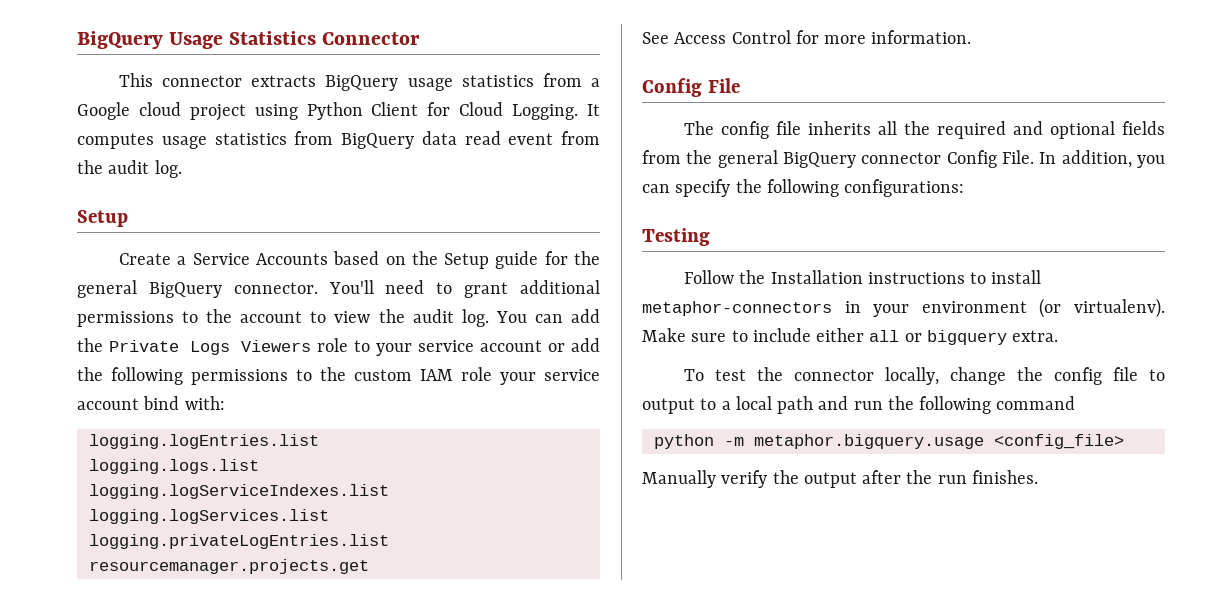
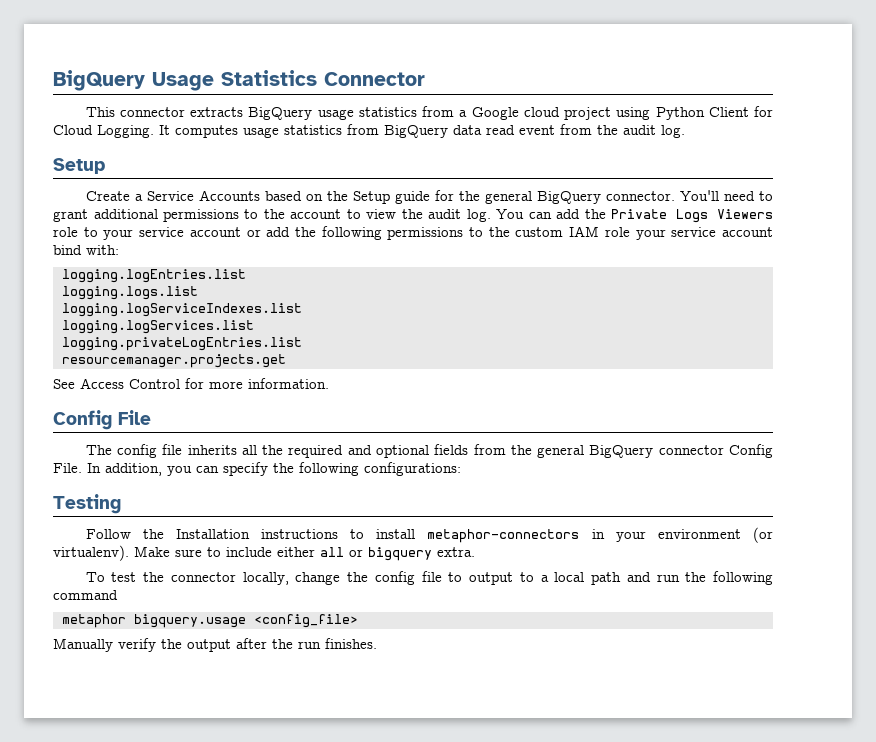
- python -m metaphor.bigquery.usage <config_file>
+ metaphor bigquery.usage <config_file>

